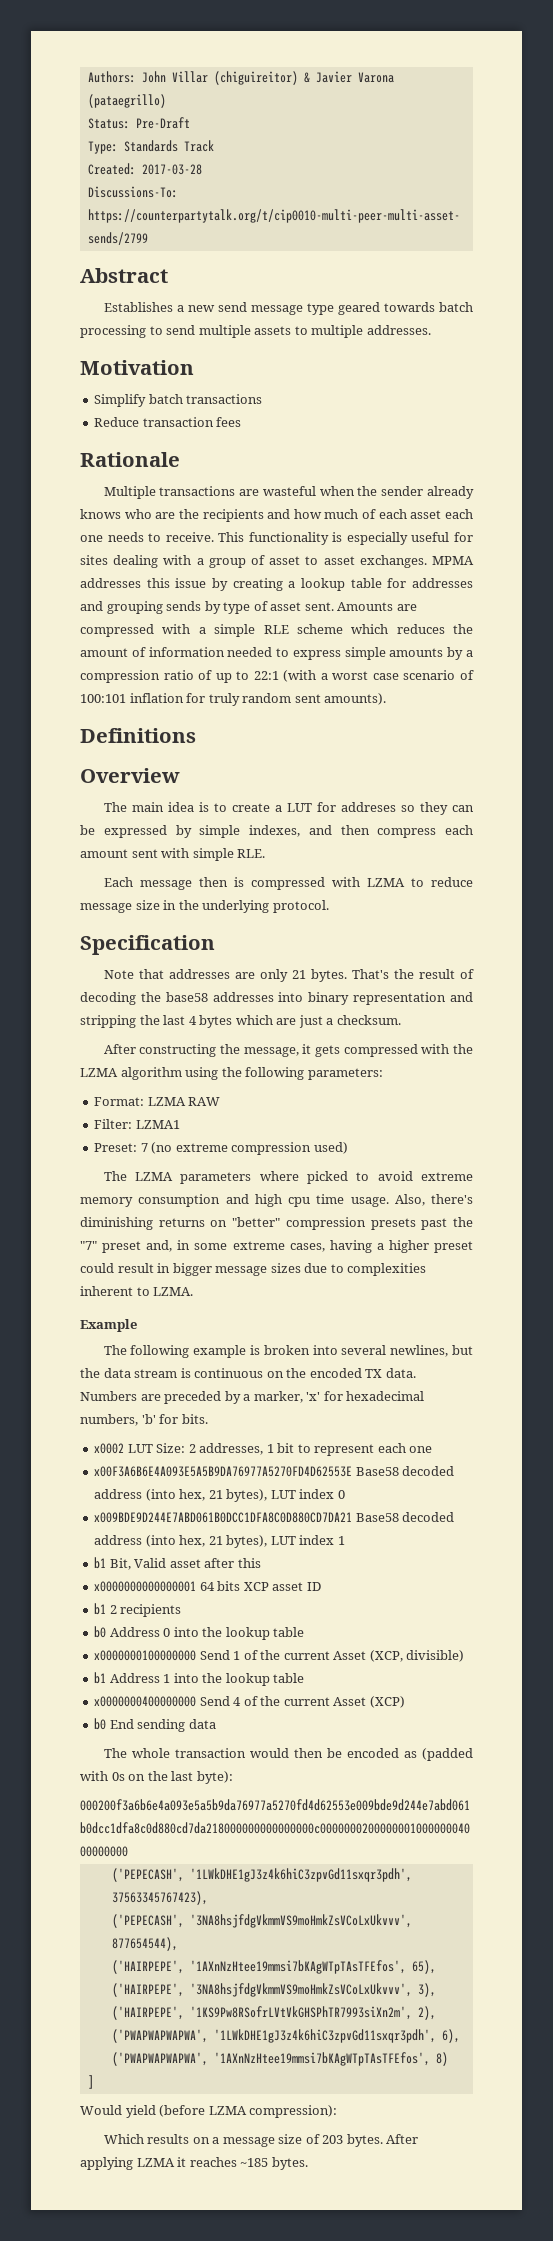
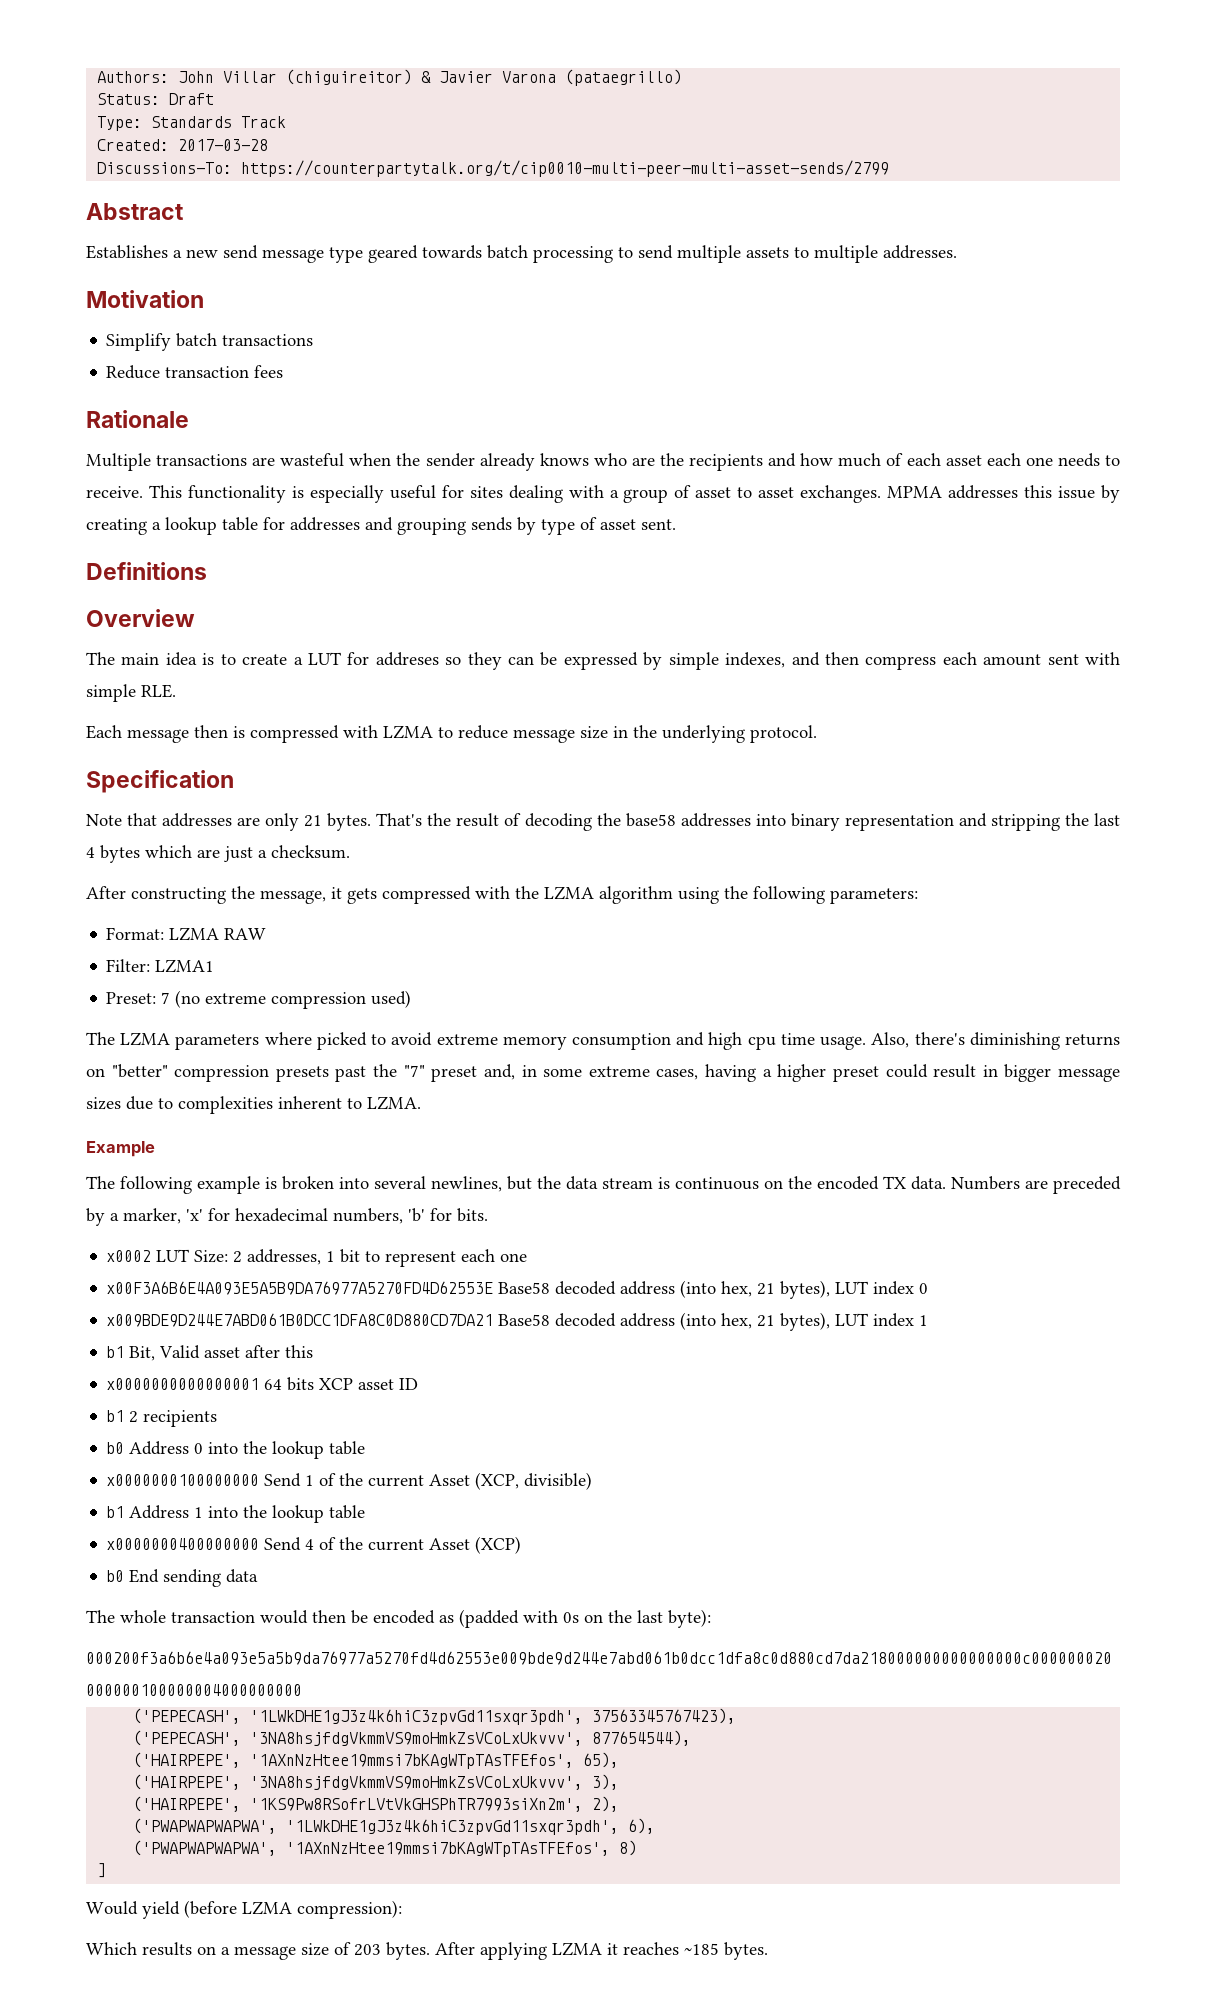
- Status: Pre-Draft
+ Status: Draft
- Amounts are compressed with a simple RLE scheme which reduces the amount of information needed to express simple amounts by a compression ratio of up to 22:1 (with a worst case scenario of 100:101 inflation for truly random sent amounts).

